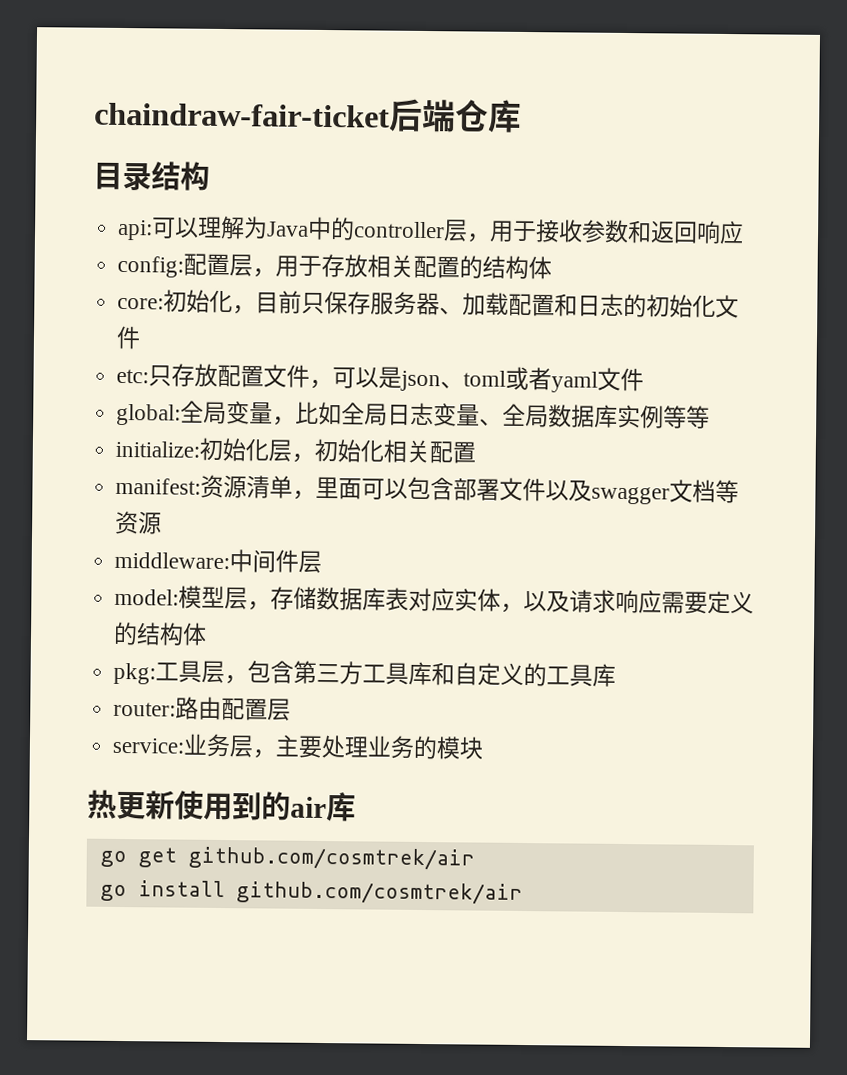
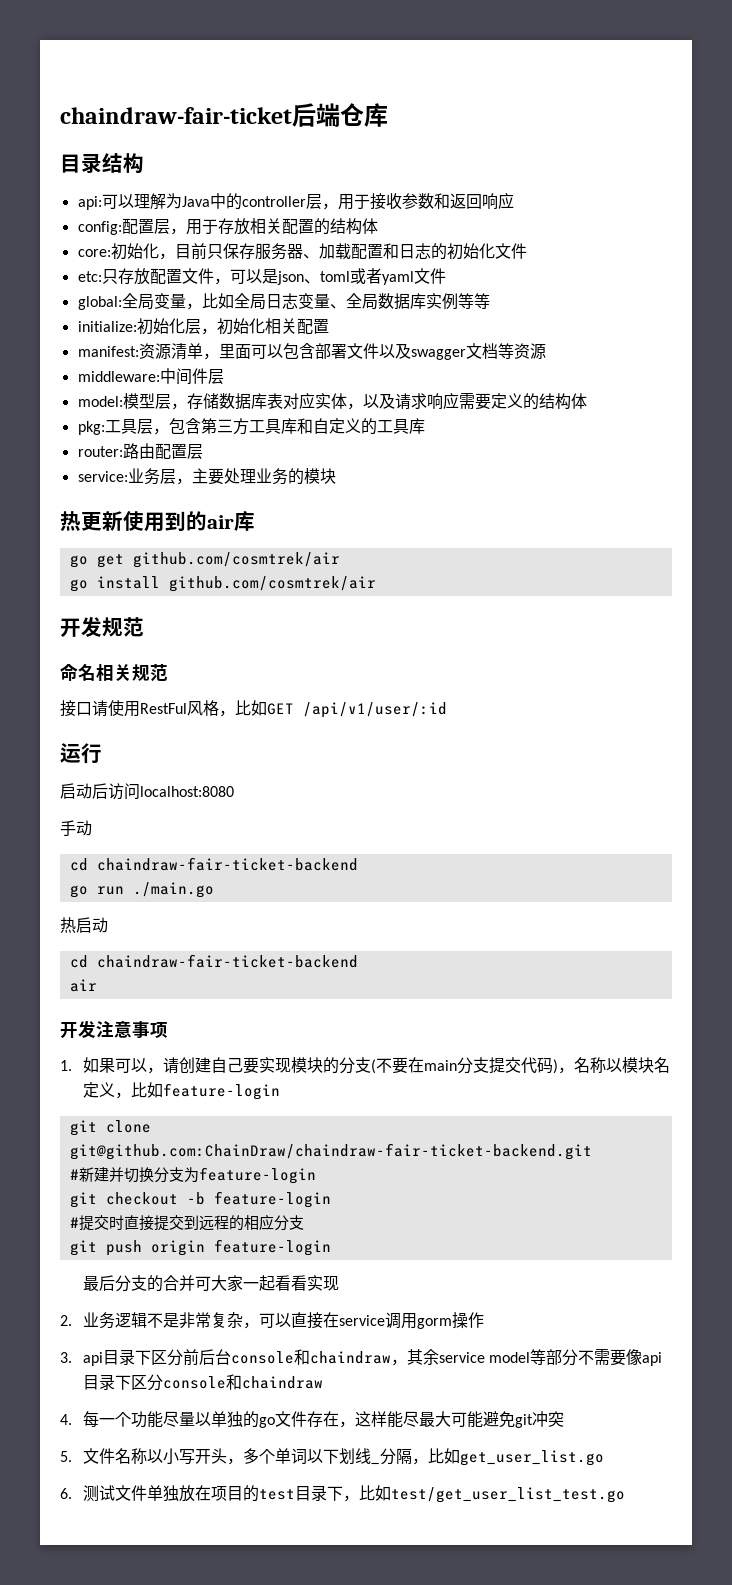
+ 开发规范
+ 命名相关规范
+ 接口请使用RestFul风格，比如GET /api/v1/user/:id
+ 运行
+ 启动后访问localhost:8080
+ 手动
+ cd chaindraw-fair-ticket-backend
+ go run ./main.go
+ 热启动
+ cd chaindraw-fair-ticket-backend
+ air
+ 开发注意事项
+ 1.如果可以，请创建自己要实现模块的分支(不要在main分支提交代码)，名称以模块名定义，比如feature-login
+ git clone git@github.com:ChainDraw/chaindraw-fair-ticket-backend.git
+ #新建并切换分支为feature-login
+ git checkout -b feature-login
+ #提交时直接提交到远程的相应分支
+ git push origin feature-login
+ 最后分支的合并可大家一起看看实现
+ 2.业务逻辑不是非常复杂，可以直接在service调用gorm操作
+ 3. api目录下区分前后台console和chaindraw，其余service model等部分不需要像api目录下区分console和chaindraw
+ 4.每一个功能尽量以单独的go文件存在，这样能尽最大可能避免git冲突
+ 5.文件名称以小写开头，多个单词以下划线_分隔，比如get_user_list.go
+ 6.测试文件单独放在项目的test目录下，比如test/get_user_list_test.go

